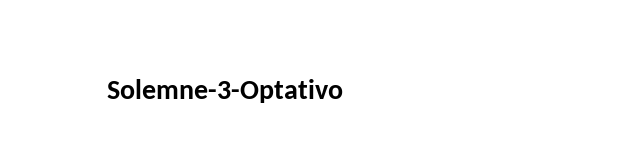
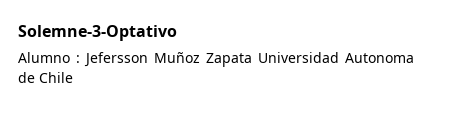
+ Alumno : Jefersson Muñoz Zapata Universidad Autonoma de Chile

